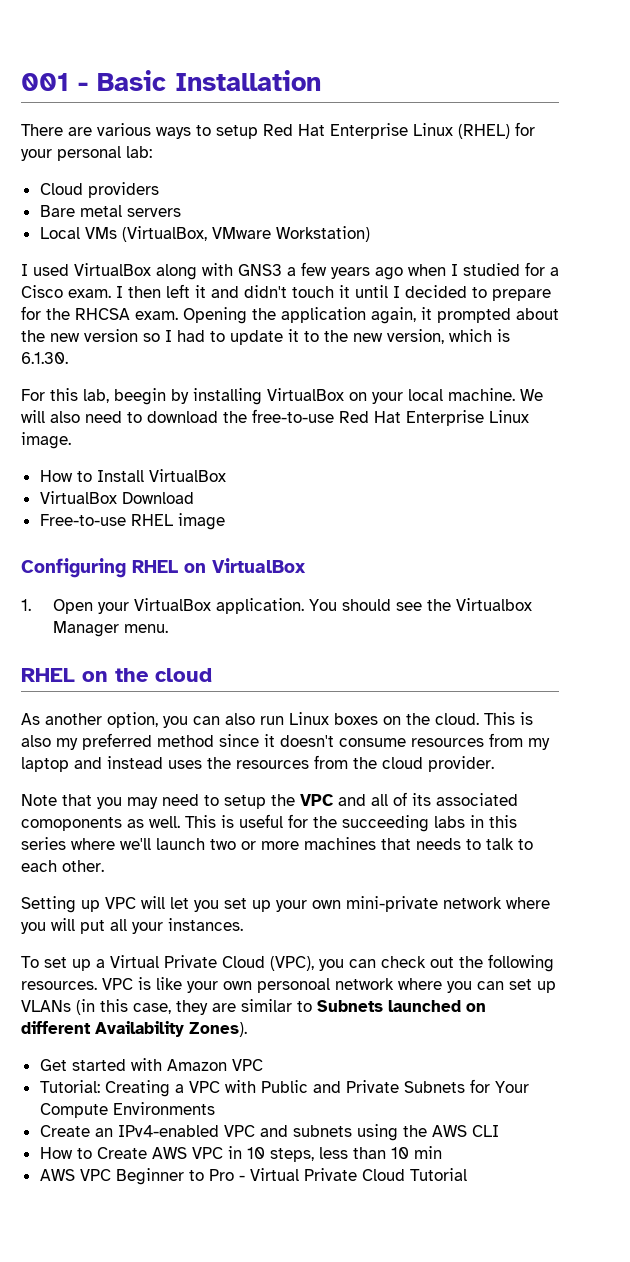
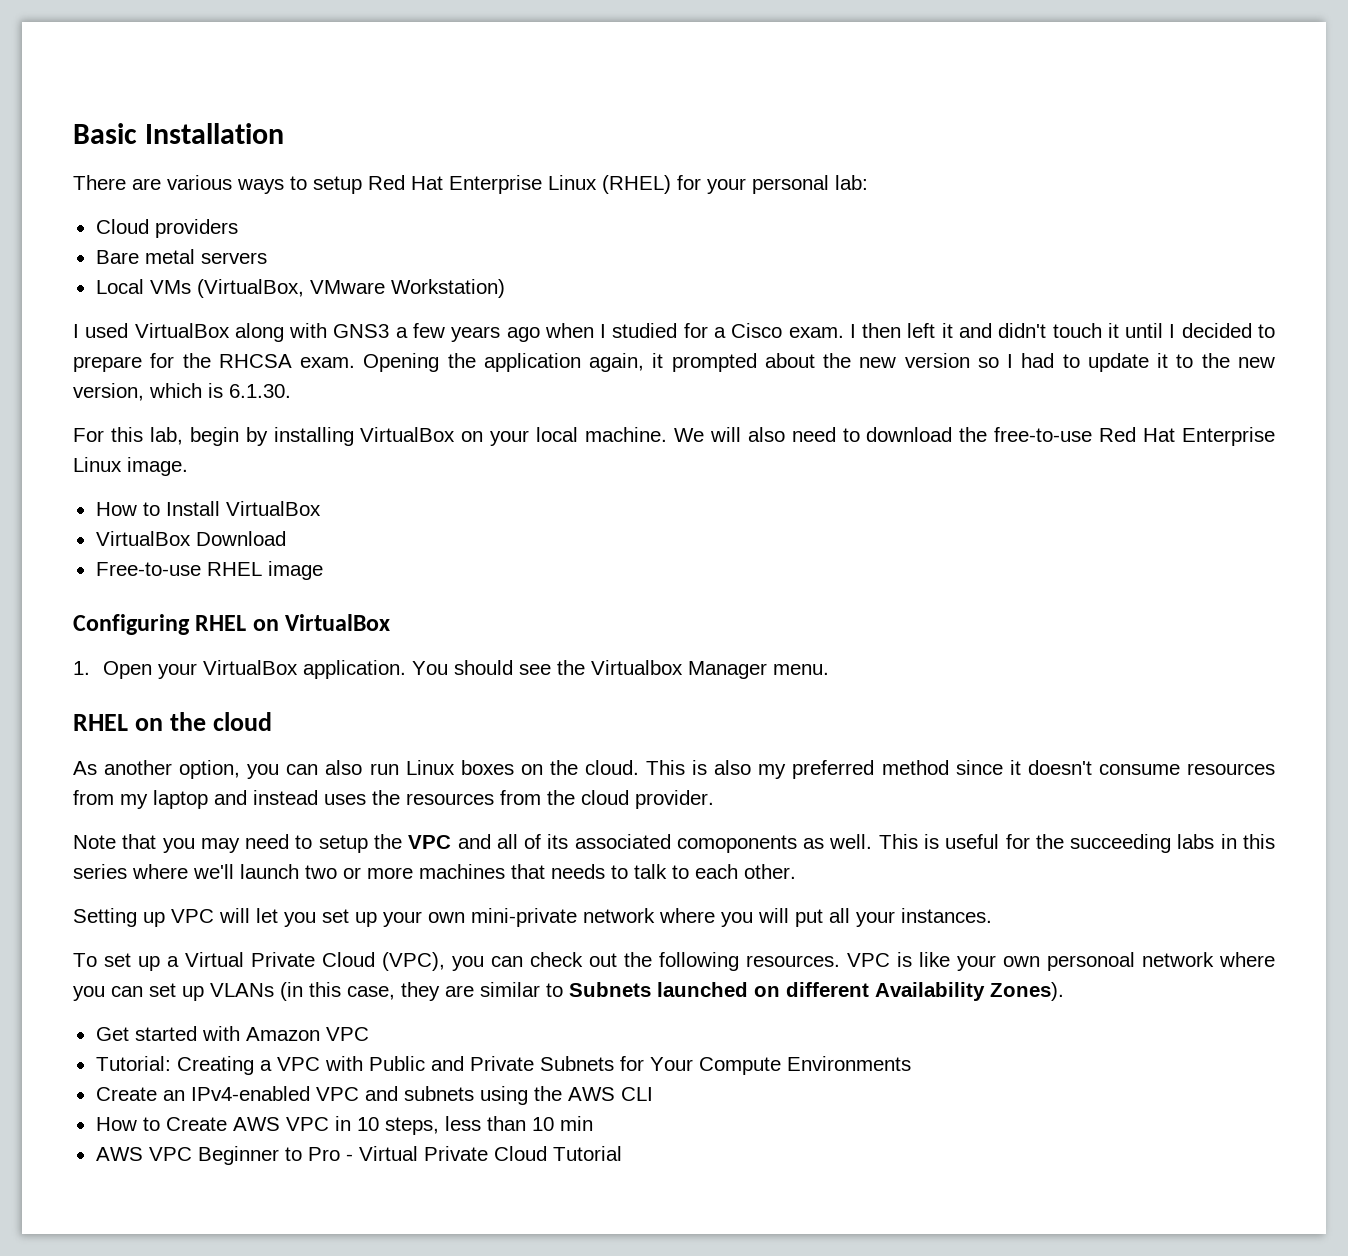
- 001 - Basic Installation
+ Basic Installation
- For this lab, beegin by installing VirtualBox on your local machine.
+ For this lab, begin by installing VirtualBox on your local machine.

